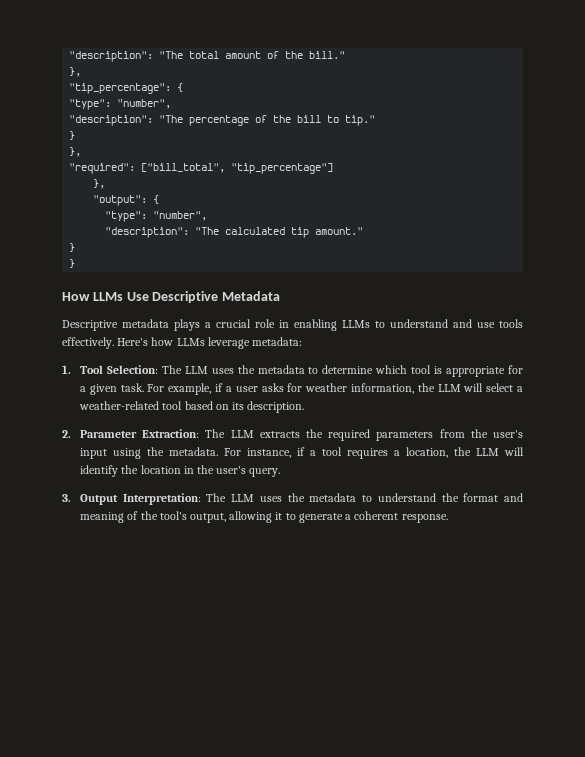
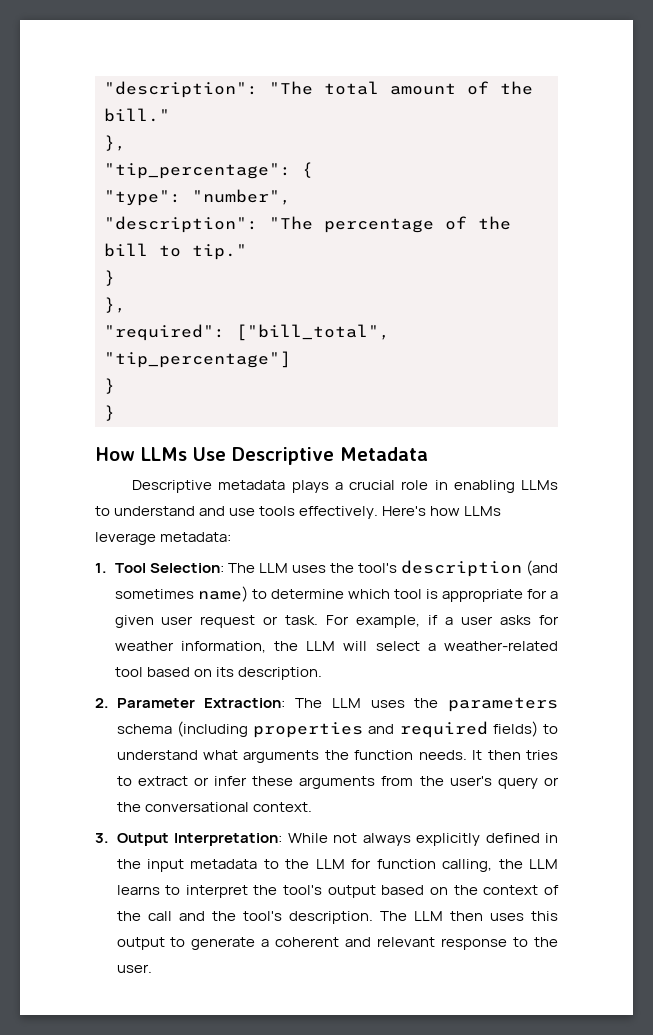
  "required": ["bill_total", "tip_percentage"]
- },
- "output": {
- "type": "number",
- "description": "The calculated tip amount."
- 1. Tool Selection: The LLM uses the metadata to determine which tool is appropriate for a given task.
+ 1. Tool Selection: The LLM uses the tool's description (and sometimes name) to determine which tool is appropriate for a given user request or task.
- 2. Parameter Extraction: The LLM extracts the required parameters from the user's input using the metadata. For instance, if a tool requires a location, the LLM will identify the location in the user's query.
- 3. Output Interpretation: The LLM uses the metadata to understand the format and meaning of the tool's output, allowing it to generate a coherent response.
+ 2. Parameter Extraction: The LLM uses the parameters schema (including properties and required fields) to understand what arguments the function needs. It then tries to extract or infer these arguments from the user's query or the conversational context.
+ 3. Output Interpretation: While not always explicitly defined in the input metadata to the LLM for function calling, the LLM learns to interpret the tool's output based on the context of the call and the tool's description. The LLM then uses this output to generate a coherent and relevant response to the user.

